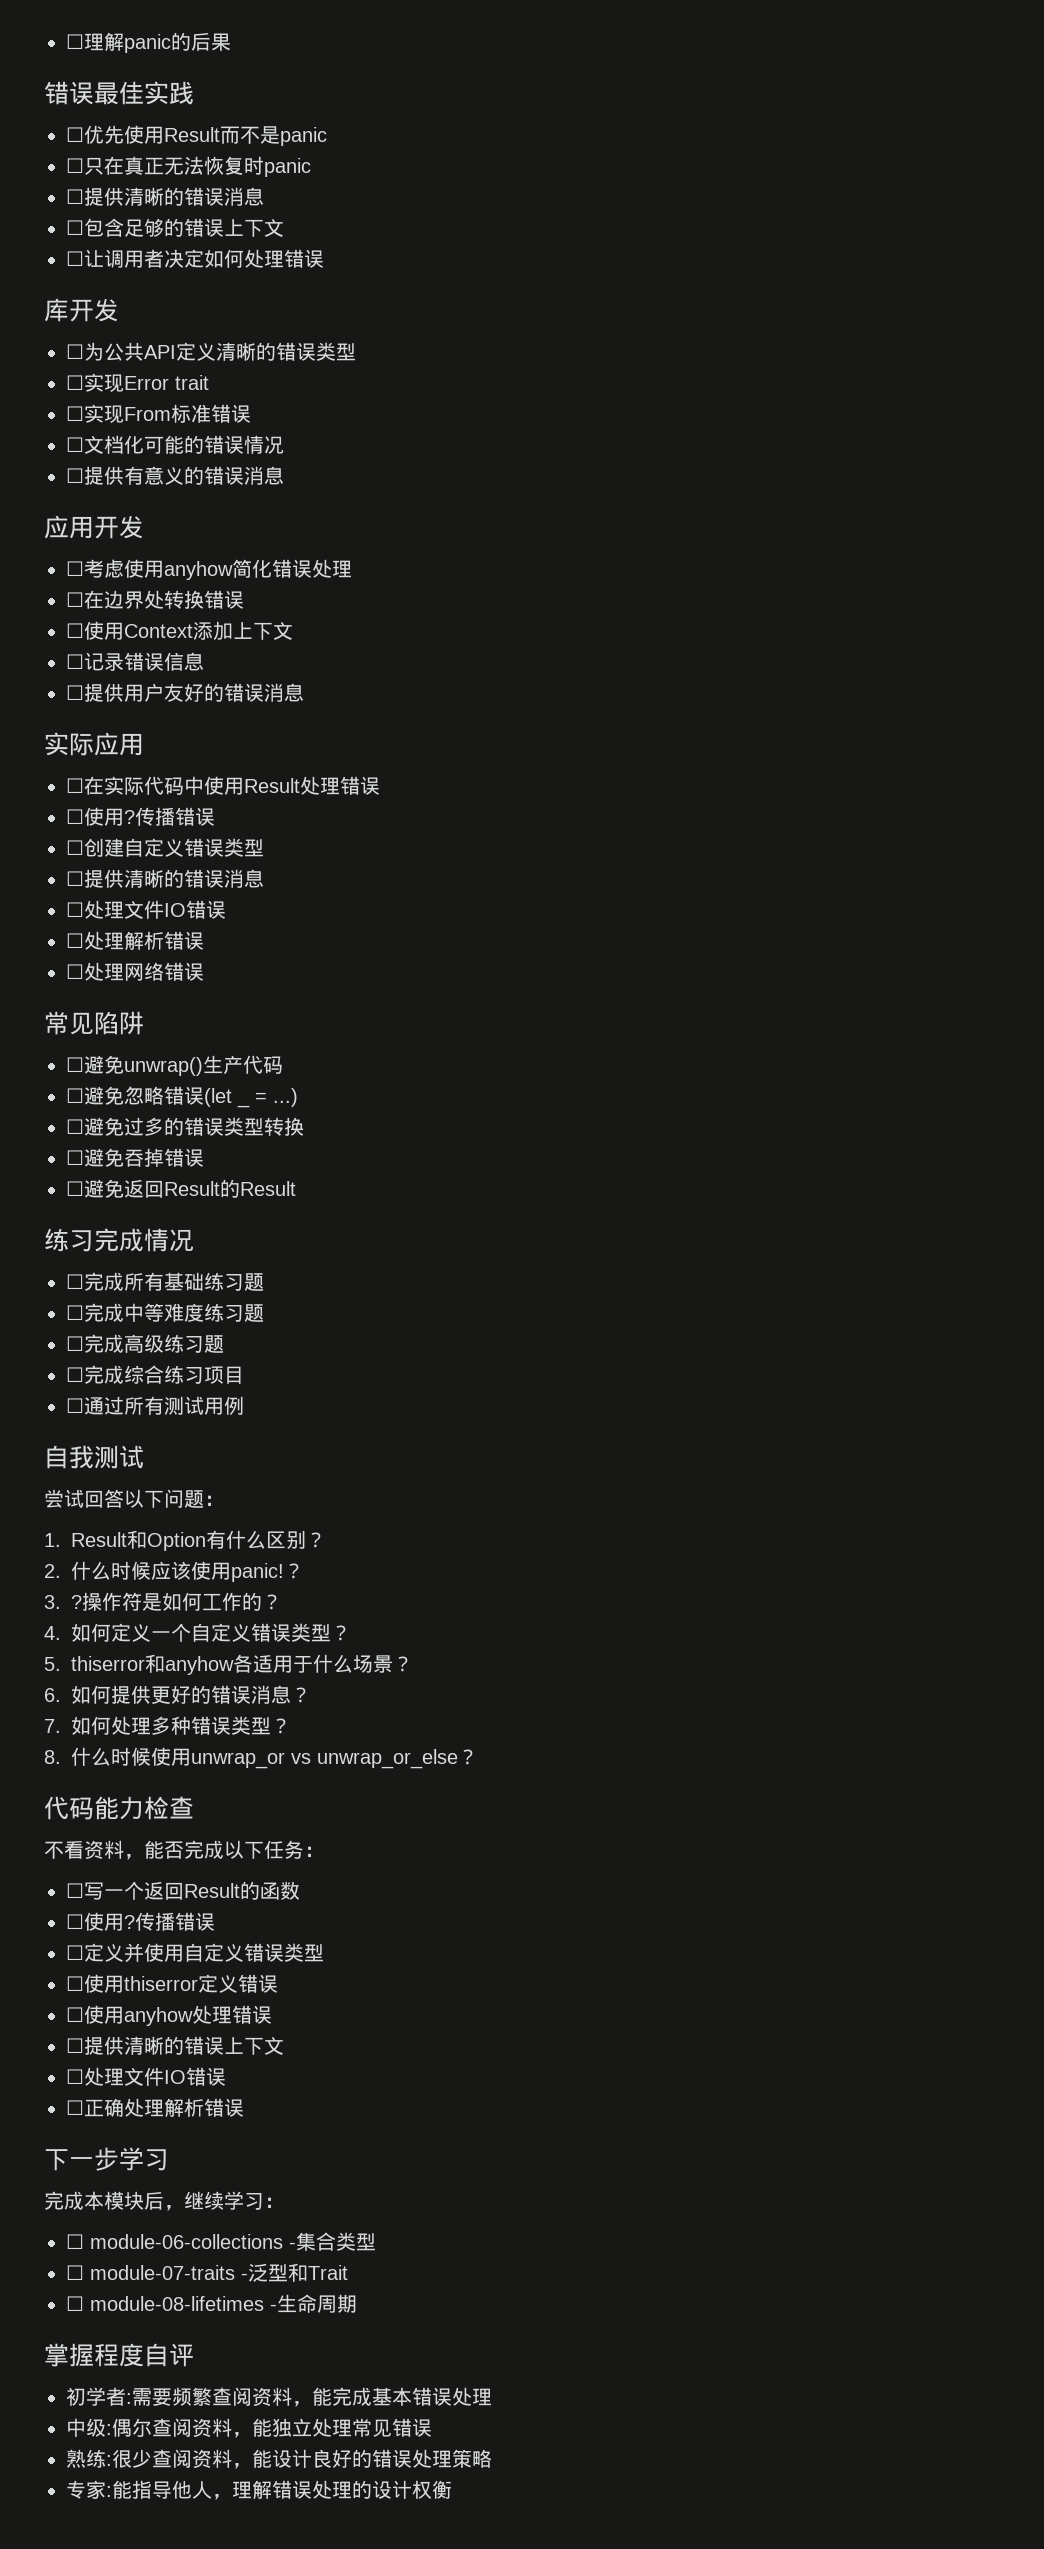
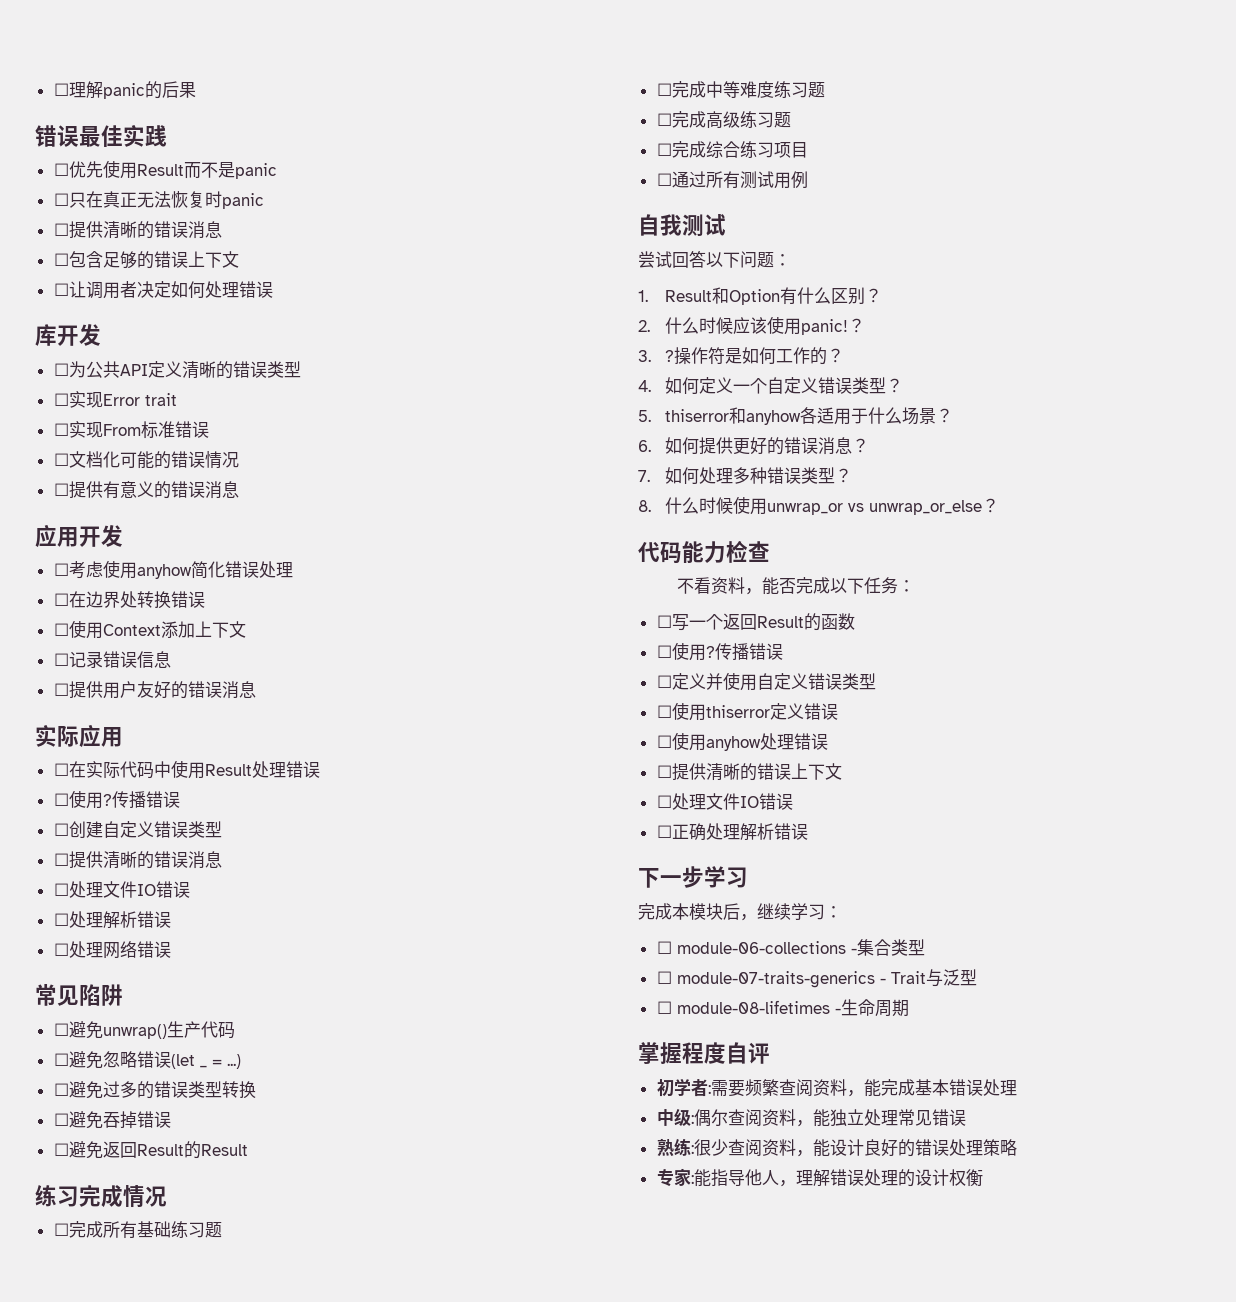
- ☐ module-07-traits -泛型和Trait
+ ☐ module-07-traits-generics - Trait与泛型

